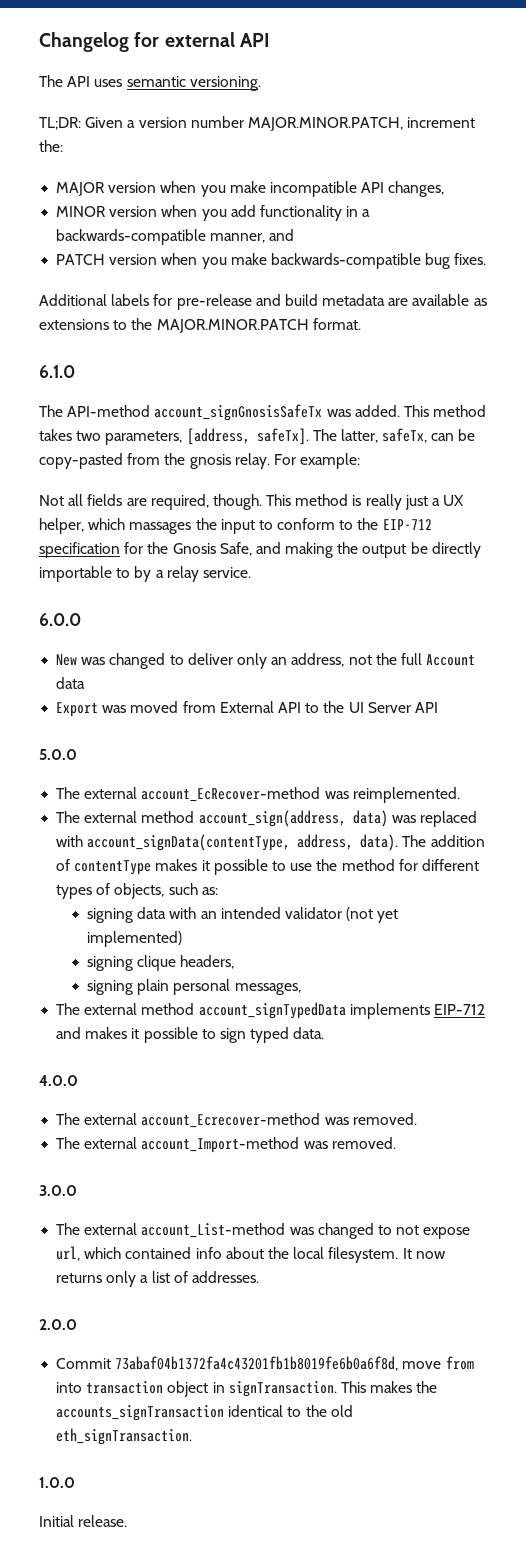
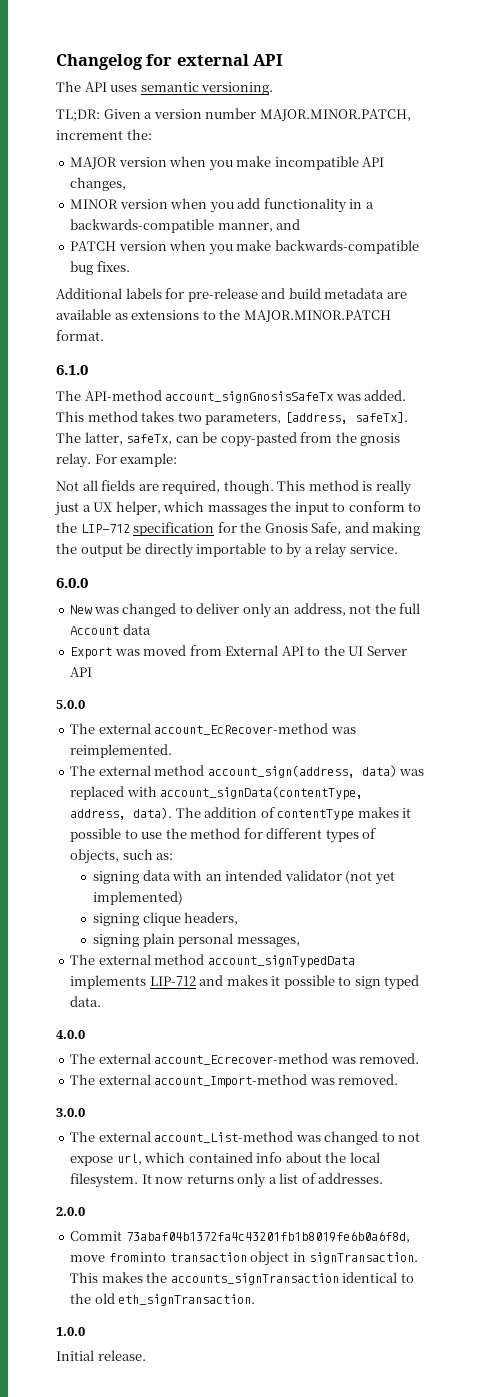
- This method is really just a UX helper, which massages the input to conform to the EIP-712 specification for the Gnosis Safe, and making the output be directly importable to by a relay service.
+ This method is really just a UX helper, which massages the input to conform to the LIP-712 specification for the Gnosis Safe, and making the output be directly importable to by a relay service.
- The external method account_signTypedData implements EIP-712 and makes it possible to sign typed data.
+ The external method account_signTypedData implements LIP-712 and makes it possible to sign typed data.

